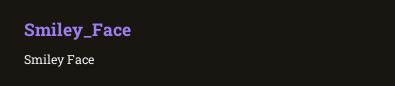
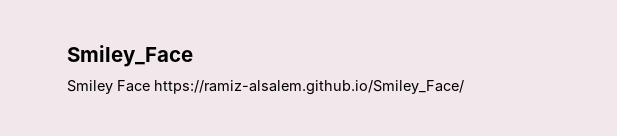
- Smiley Face
+ Smiley Face https://ramiz-alsalem.github.io/Smiley_Face/

